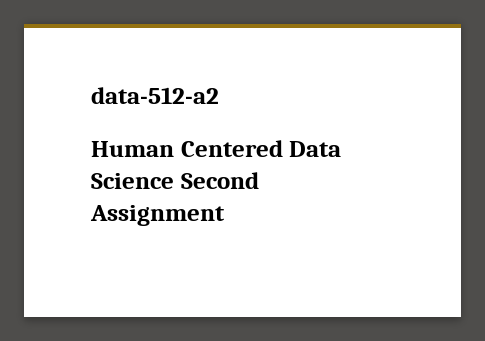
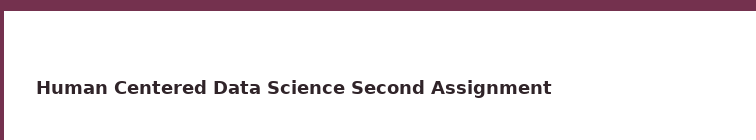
- data-512-a2

